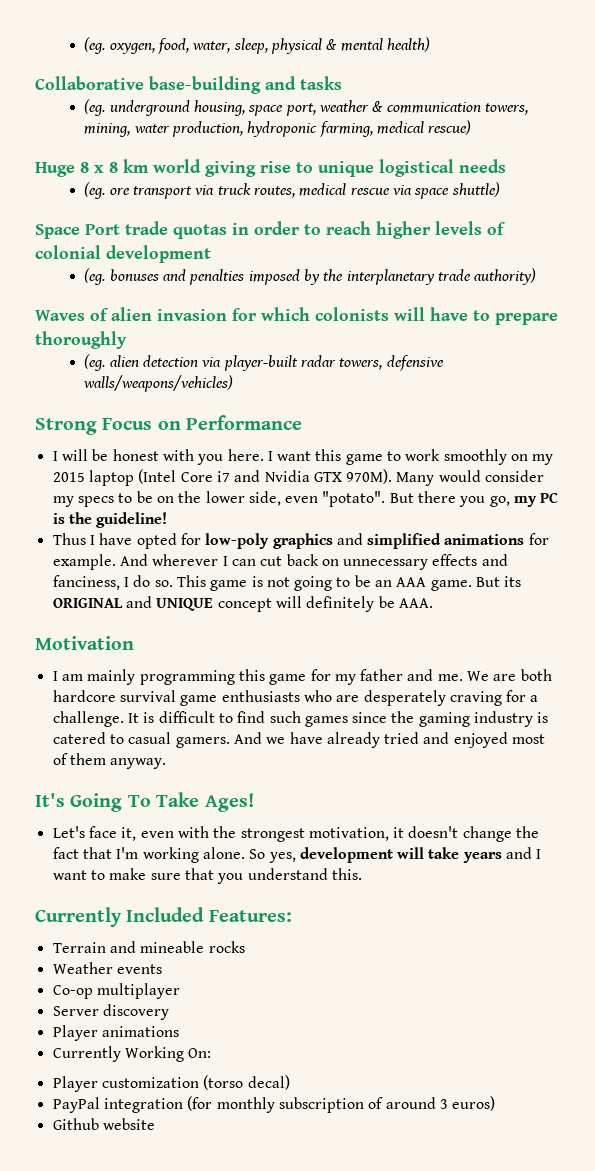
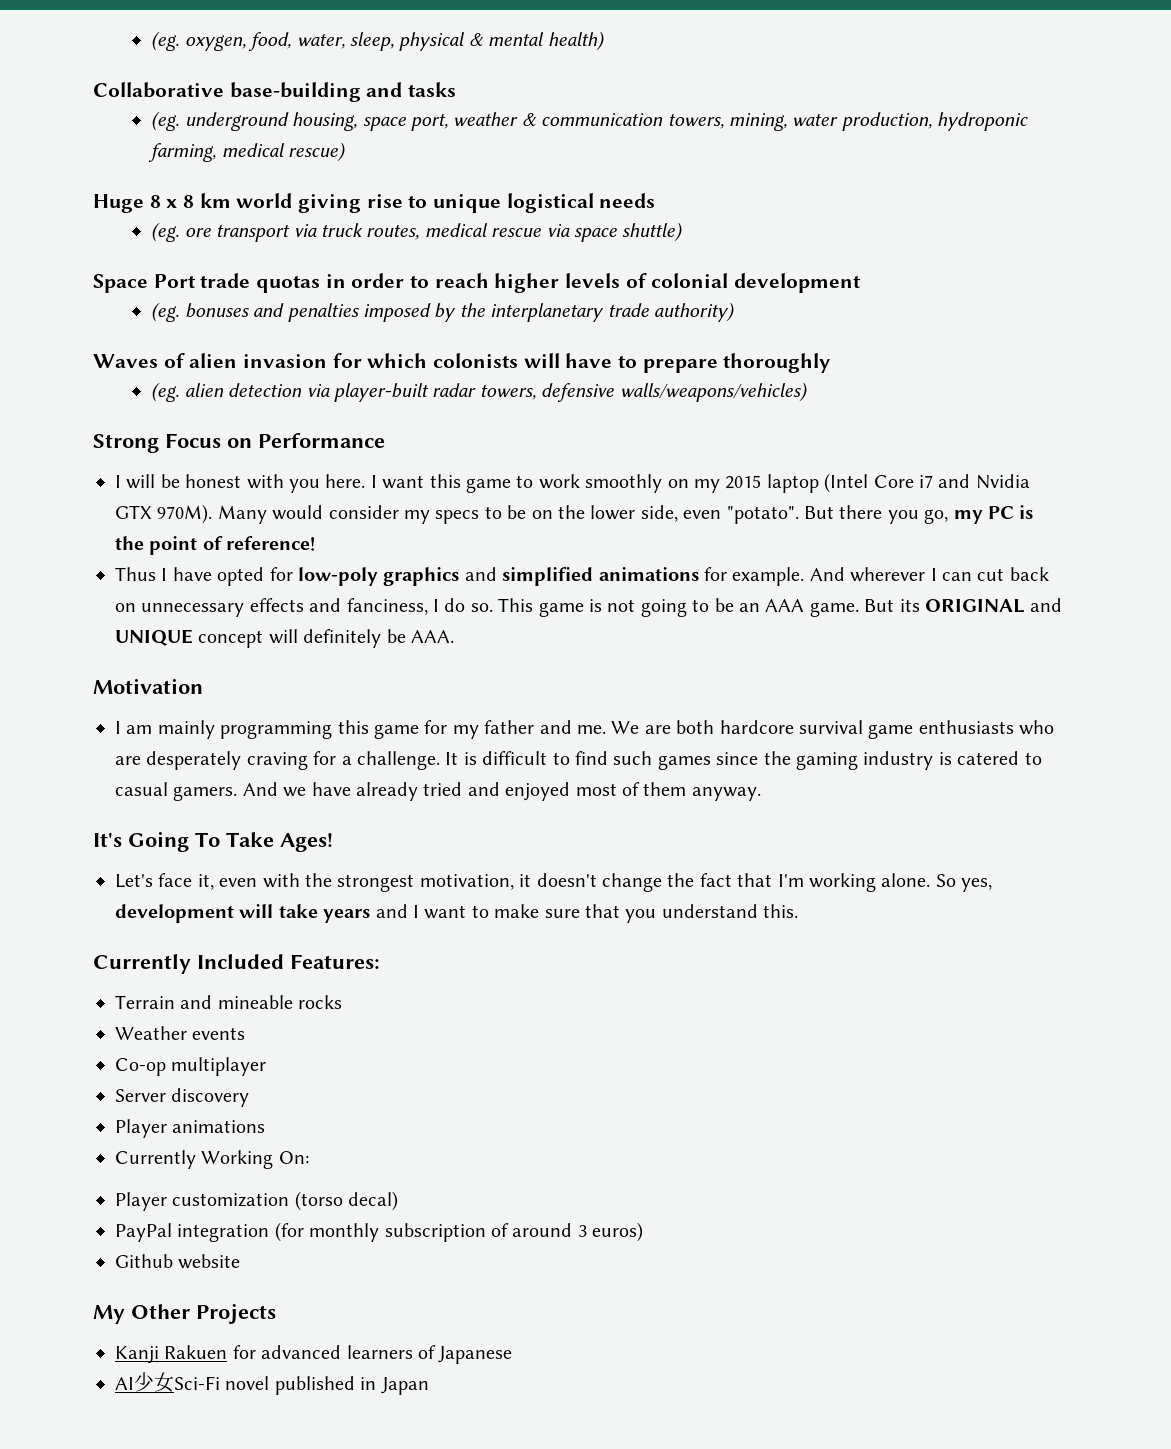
- But there you go, my PC is the guideline!
+ But there you go, my PC is the point of reference!
+ My Other Projects
+ Kanji Rakuen for advanced learners of Japanese
+ AI少女Sci-Fi novel published in Japan

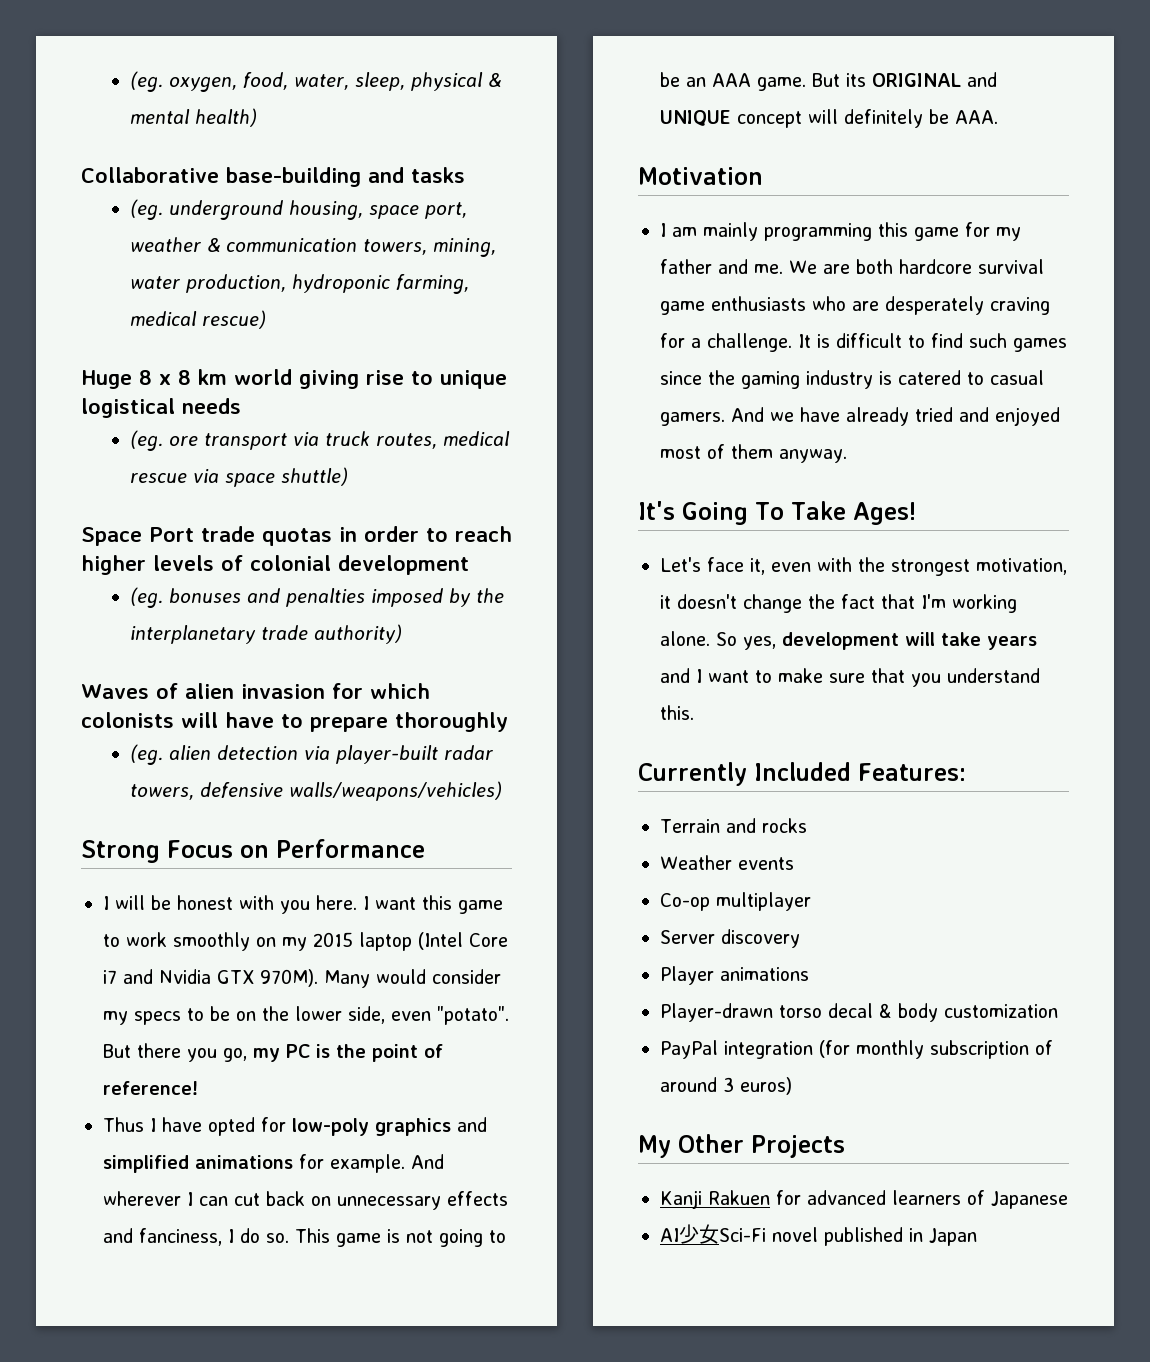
- Terrain and mineable rocks
+ Terrain and rocks
- Currently Working On:
- Player customization (torso decal)
+ Player-drawn torso decal & body customization
- Github website

